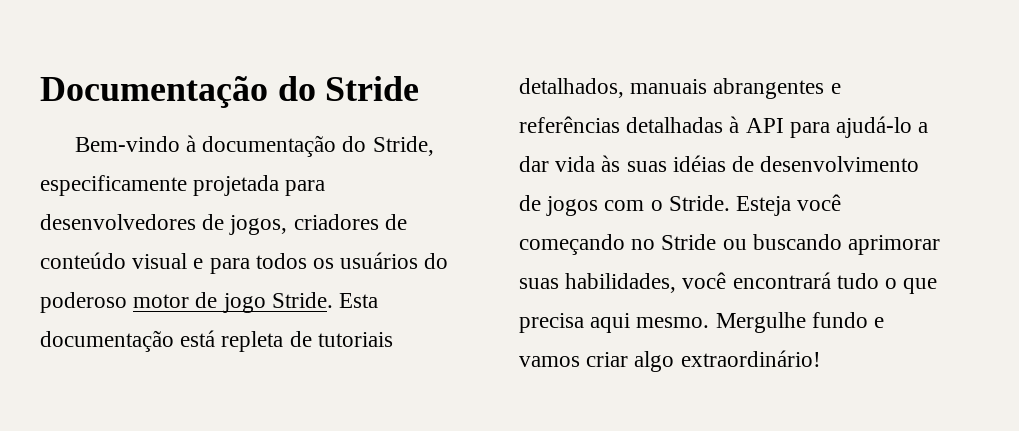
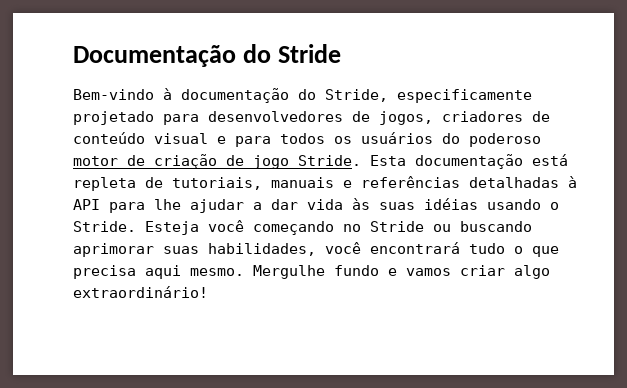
- Bem-vindo à documentação do Stride, especificamente projetada para desenvolvedores de jogos, criadores de conteúdo visual e para todos os usuários do poderoso motor de jogo Stride.
+ Bem-vindo à documentação do Stride, especificamente projetado para desenvolvedores de jogos, criadores de conteúdo visual e para todos os usuários do poderoso motor de criação de jogo Stride.
- Esta documentação está repleta de tutoriais detalhados, manuais abrangentes e referências detalhadas à API para ajudá-lo a dar vida às suas idéias de desenvolvimento de jogos com o Stride.
+ Esta documentação está repleta de tutoriais, manuais e referências detalhadas à API para lhe ajudar a dar vida às suas idéias usando o Stride.

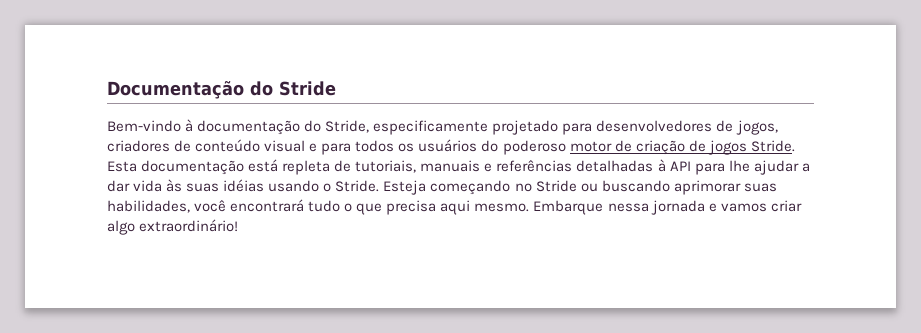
- Bem-vindo à documentação do Stride, especificamente projetado para desenvolvedores de jogos, criadores de conteúdo visual e para todos os usuários do poderoso motor de criação de jogo Stride.
+ Bem-vindo à documentação do Stride, especificamente projetado para desenvolvedores de jogos, criadores de conteúdo visual e para todos os usuários do poderoso motor de criação de jogos Stride.
- Esteja você começando no Stride ou buscando aprimorar suas habilidades, você encontrará tudo o que precisa aqui mesmo.
+ Esteja começando no Stride ou buscando aprimorar suas habilidades, você encontrará tudo o que precisa aqui mesmo.
- Mergulhe fundo e vamos criar algo extraordinário!
+ Embarque nessa jornada e vamos criar algo extraordinário!

